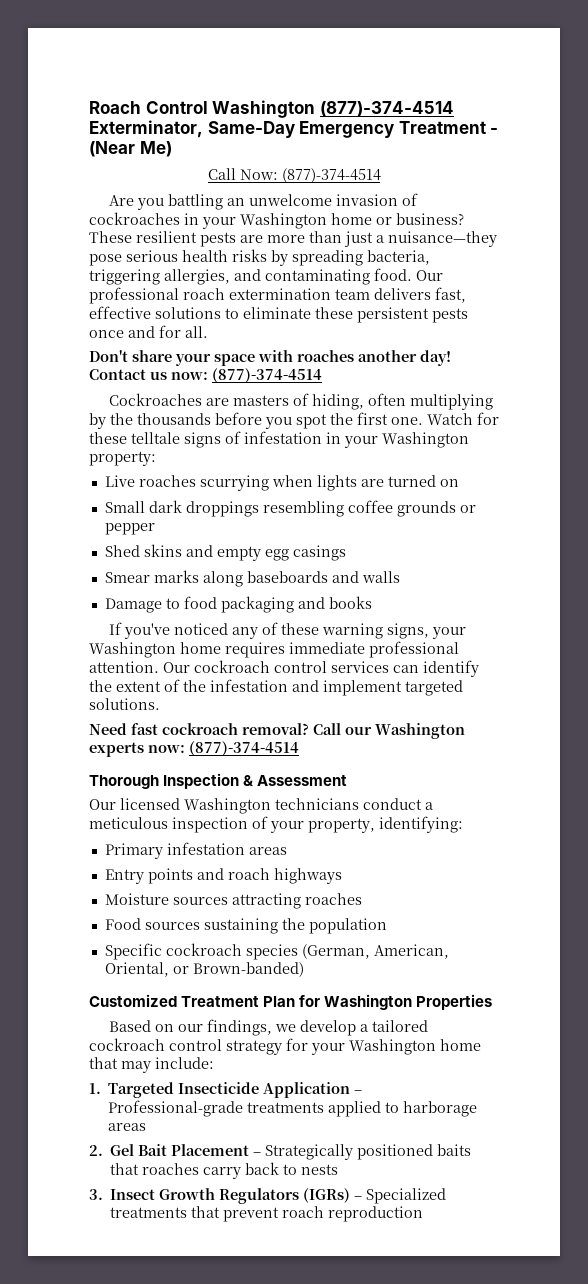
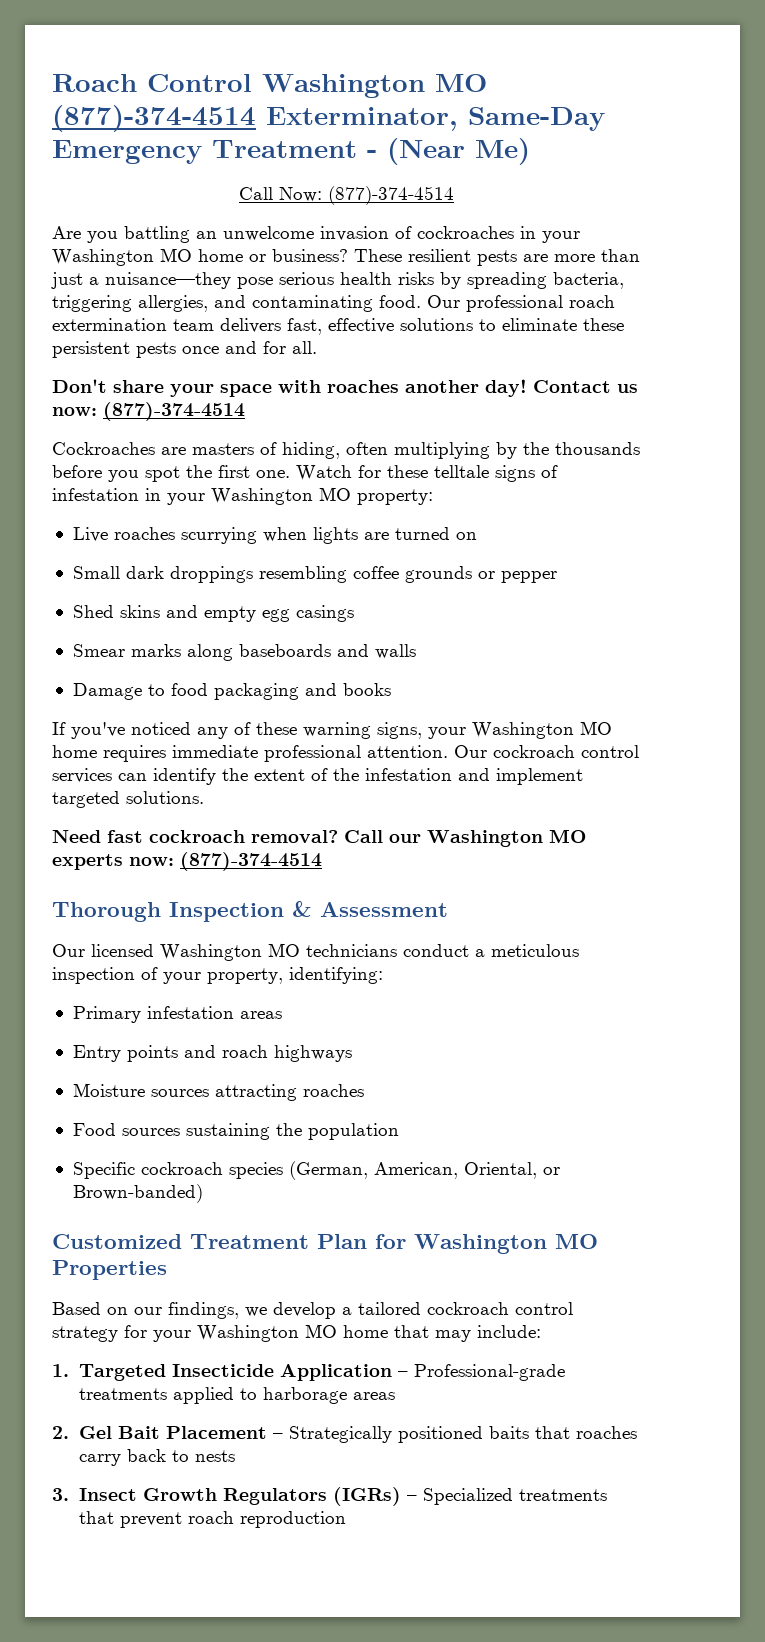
- Roach Control Washington (877)-374-4514 Exterminator, Same-Day Emergency Treatment - (Near Me)
+ Roach Control Washington MO (877)-374-4514 Exterminator, Same-Day Emergency Treatment - (Near Me)
- Are you battling an unwelcome invasion of cockroaches in your Washington home or business?
+ Are you battling an unwelcome invasion of cockroaches in your Washington MO home or business?
- Watch for these telltale signs of infestation in your Washington property:
+ Watch for these telltale signs of infestation in your Washington MO property:
- If you've noticed any of these warning signs, your Washington home requires immediate professional attention.
+ If you've noticed any of these warning signs, your Washington MO home requires immediate professional attention.
- Call our Washington experts now: (877)-374-4514
+ Call our Washington MO experts now: (877)-374-4514
- Our licensed Washington technicians conduct a meticulous inspection of your property, identifying:
+ Our licensed Washington MO technicians conduct a meticulous inspection of your property, identifying:
- Customized Treatment Plan for Washington Properties
+ Customized Treatment Plan for Washington MO Properties
- Based on our findings, we develop a tailored cockroach control strategy for your Washington home that may include:
+ Based on our findings, we develop a tailored cockroach control strategy for your Washington MO home that may include:

